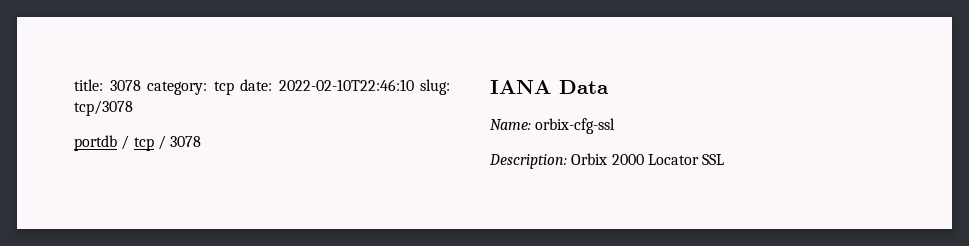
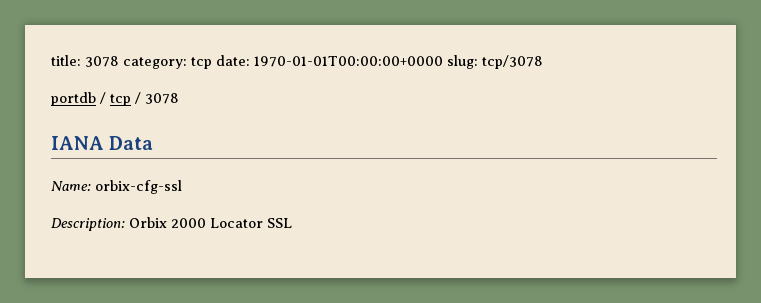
- title: 3078 category: tcp date: 2022-02-10T22:46:10 slug: tcp/3078
+ title: 3078 category: tcp date: 1970-01-01T00:00:00+0000 slug: tcp/3078

